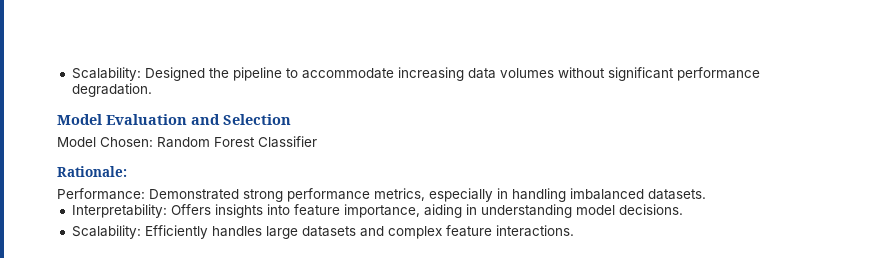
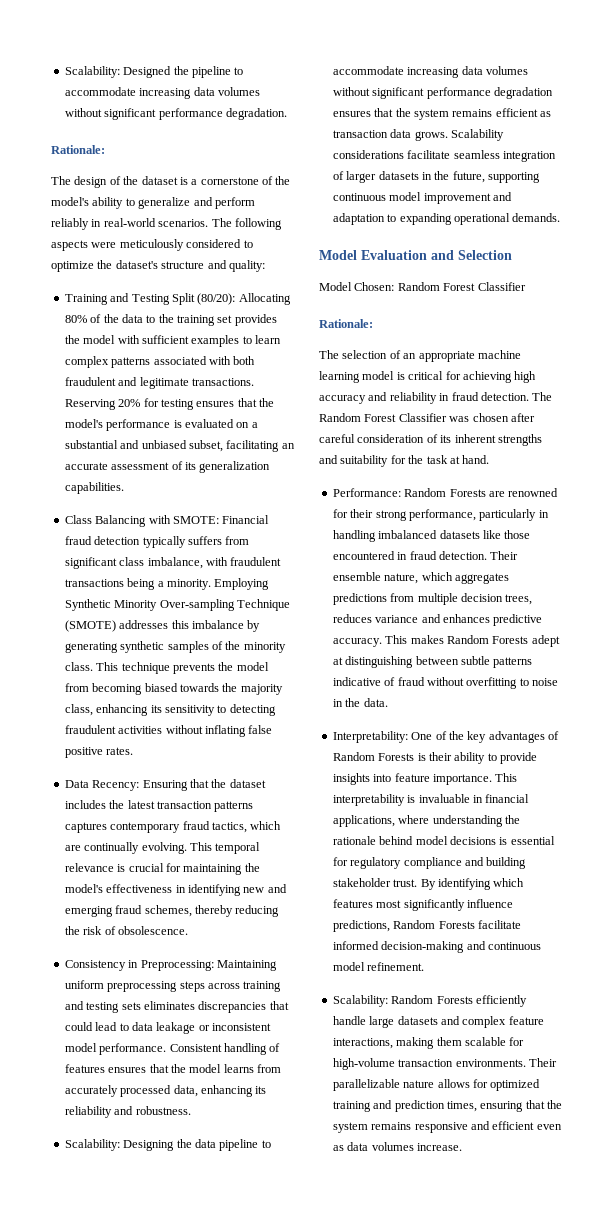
  Scalability: Designed the pipeline to accommodate increasing data volumes without significant performance degradation.
+ Rationale:
+ The design of the dataset is a cornerstone of the model's ability to generalize and perform reliably in real-world scenarios. The following aspects were meticulously considered to optimize the dataset's structure and quality:
+ Training and Testing Split (80/20): Allocating 80% of the data to the training set provides the model with sufficient examples to learn complex patterns associated with both fraudulent and legitimate transactions. Reserving 20% for testing ensures that the model's performance is evaluated on a substantial and unbiased subset, facilitating an accurate assessment of its generalization capabilities.
+ Class Balancing with SMOTE: Financial fraud detection typically suffers from significant class imbalance, with fraudulent transactions being a minority. Employing Synthetic Minority Over-sampling Technique (SMOTE) addresses this imbalance by generating synthetic samples of the minority class. This technique prevents the model from becoming biased towards the majority class, enhancing its sensitivity to detecting fraudulent activities without inflating false positive rates.
+ Data Recency: Ensuring that the dataset includes the latest transaction patterns captures contemporary fraud tactics, which are continually evolving. This temporal relevance is crucial for maintaining the model's effectiveness in identifying new and emerging fraud schemes, thereby reducing the risk of obsolescence.
+ Consistency in Preprocessing: Maintaining uniform preprocessing steps across training and testing sets eliminates discrepancies that could lead to data leakage or inconsistent model performance. Consistent handling of features ensures that the model learns from accurately processed data, enhancing its reliability and robustness.
+ Scalability: Designing the data pipeline to accommodate increasing data volumes without significant performance degradation ensures that the system remains efficient as transaction data grows. Scalability considerations facilitate seamless integration of larger datasets in the future, supporting continuous model improvement and adaptation to expanding operational demands.
- Performance: Demonstrated strong performance metrics, especially in handling imbalanced datasets.
- Interpretability: Offers insights into feature importance, aiding in understanding model decisions.
- Scalability: Efficiently handles large datasets and complex feature interactions.
+ The selection of an appropriate machine learning model is critical for achieving high accuracy and reliability in fraud detection. The Random Forest Classifier was chosen after careful consideration of its inherent strengths and suitability for the task at hand.
+ Performance: Random Forests are renowned for their strong performance, particularly in handling imbalanced datasets like those encountered in fraud detection. Their ensemble nature, which aggregates predictions from multiple decision trees, reduces variance and enhances predictive accuracy. This makes Random Forests adept at distinguishing between subtle patterns indicative of fraud without overfitting to noise in the data.
+ Interpretability: One of the key advantages of Random Forests is their ability to provide insights into feature importance. This interpretability is invaluable in financial applications, where understanding the rationale behind model decisions is essential for regulatory compliance and building stakeholder trust. By identifying which features most significantly influence predictions, Random Forests facilitate informed decision-making and continuous model refinement.
+ Scalability: Random Forests efficiently handle large datasets and complex feature interactions, making them scalable for high-volume transaction environments. Their parallelizable nature allows for optimized training and prediction times, ensuring that the system remains responsive and efficient even as data volumes increase.

